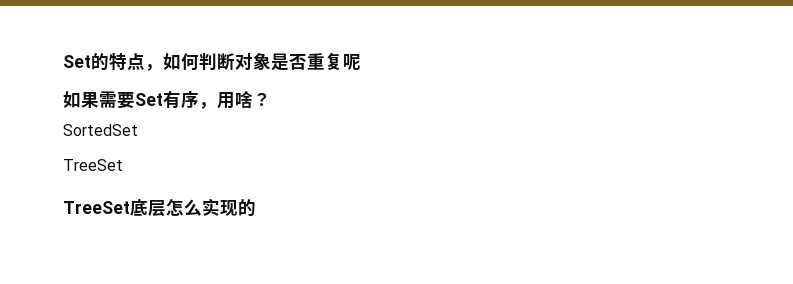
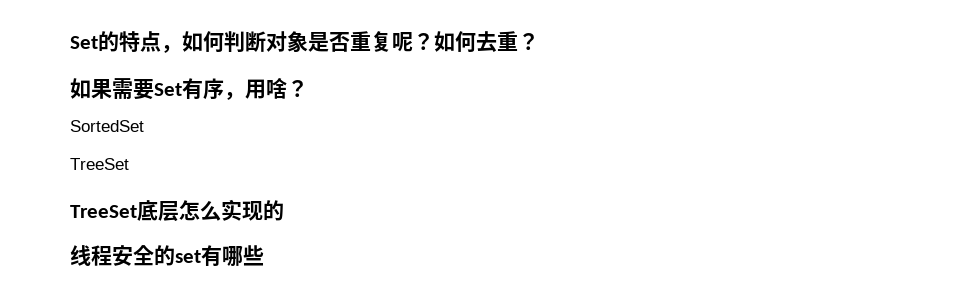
- Set的特点，如何判断对象是否重复呢
+ Set的特点，如何判断对象是否重复呢？如何去重？
+ 线程安全的set有哪些

